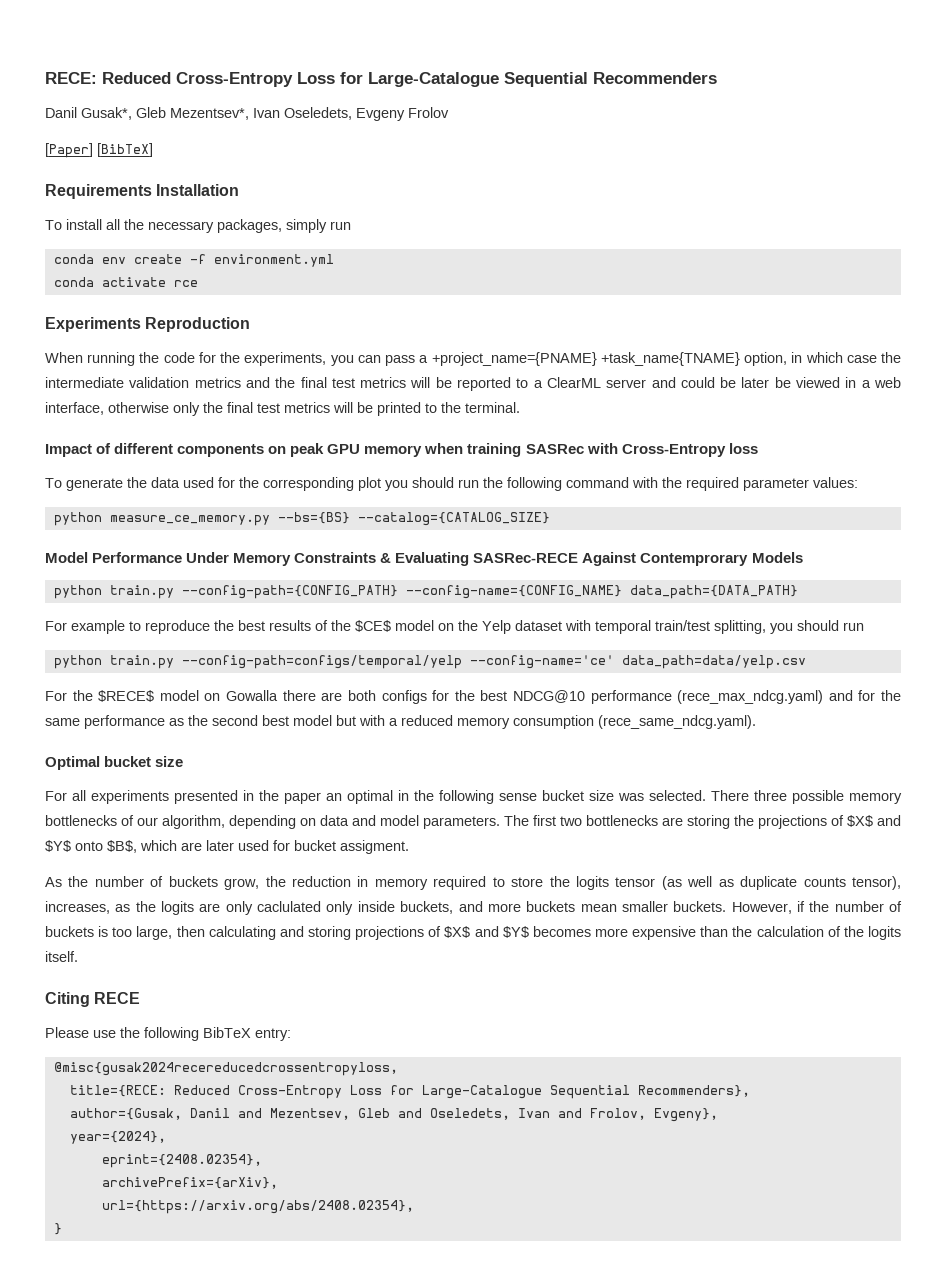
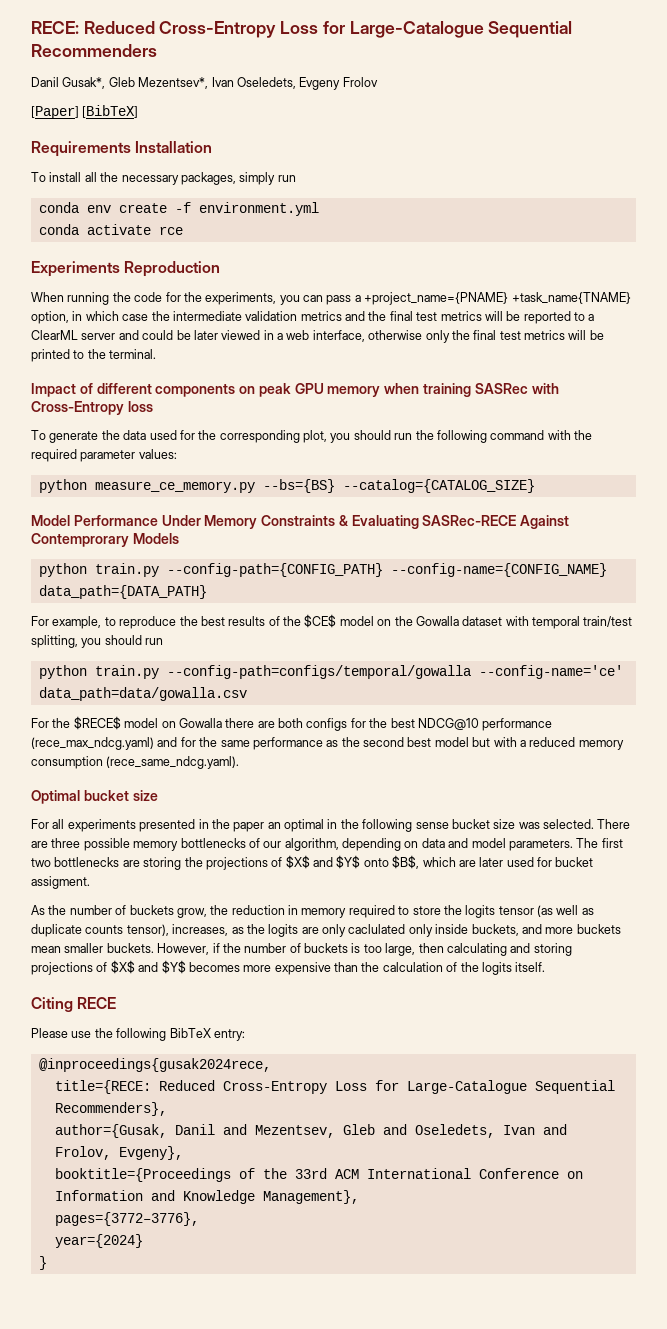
- When running the code for the experiments, you can pass a +project_name={PNAME} +task_name{TNAME} option, in which case the intermediate validation metrics and the final test metrics will be reported to a ClearML server and could be later be viewed in a web interface, otherwise only the final test metrics will be printed to the terminal.
+ When running the code for the experiments, you can pass a +project_name={PNAME} +task_name{TNAME} option, in which case the intermediate validation metrics and the final test metrics will be reported to a ClearML server and could be later viewed in a web interface, otherwise only the final test metrics will be printed to the terminal.
- To generate the data used for the corresponding plot you should run the following command with the required parameter values:
+ To generate the data used for the corresponding plot, you should run the following command with the required parameter values:
- For example to reproduce the best results of the $CE$ model on the Yelp dataset with temporal train/test splitting, you should run
+ For example, to reproduce the best results of the $CE$ model on the Gowalla dataset with temporal train/test splitting, you should run
- python train.py --config-path=configs/temporal/yelp --config-name='ce' data_path=data/yelp.csv
+ python train.py --config-path=configs/temporal/gowalla --config-name='ce' data_path=data/gowalla.csv
- There three possible memory bottlenecks of our algorithm, depending on data and model parameters.
+ There are three possible memory bottlenecks of our algorithm, depending on data and model parameters.
- @misc{gusak2024recereducedcrossentropyloss,
+ @inproceedings{gusak2024rece,
- year={2024},
- eprint={2408.02354},
- archivePrefix={arXiv},
- url={https://arxiv.org/abs/2408.02354},
+ booktitle={Proceedings of the 33rd ACM International Conference on Information and Knowledge Management},
+ pages={3772–3776},
+ year={2024}

